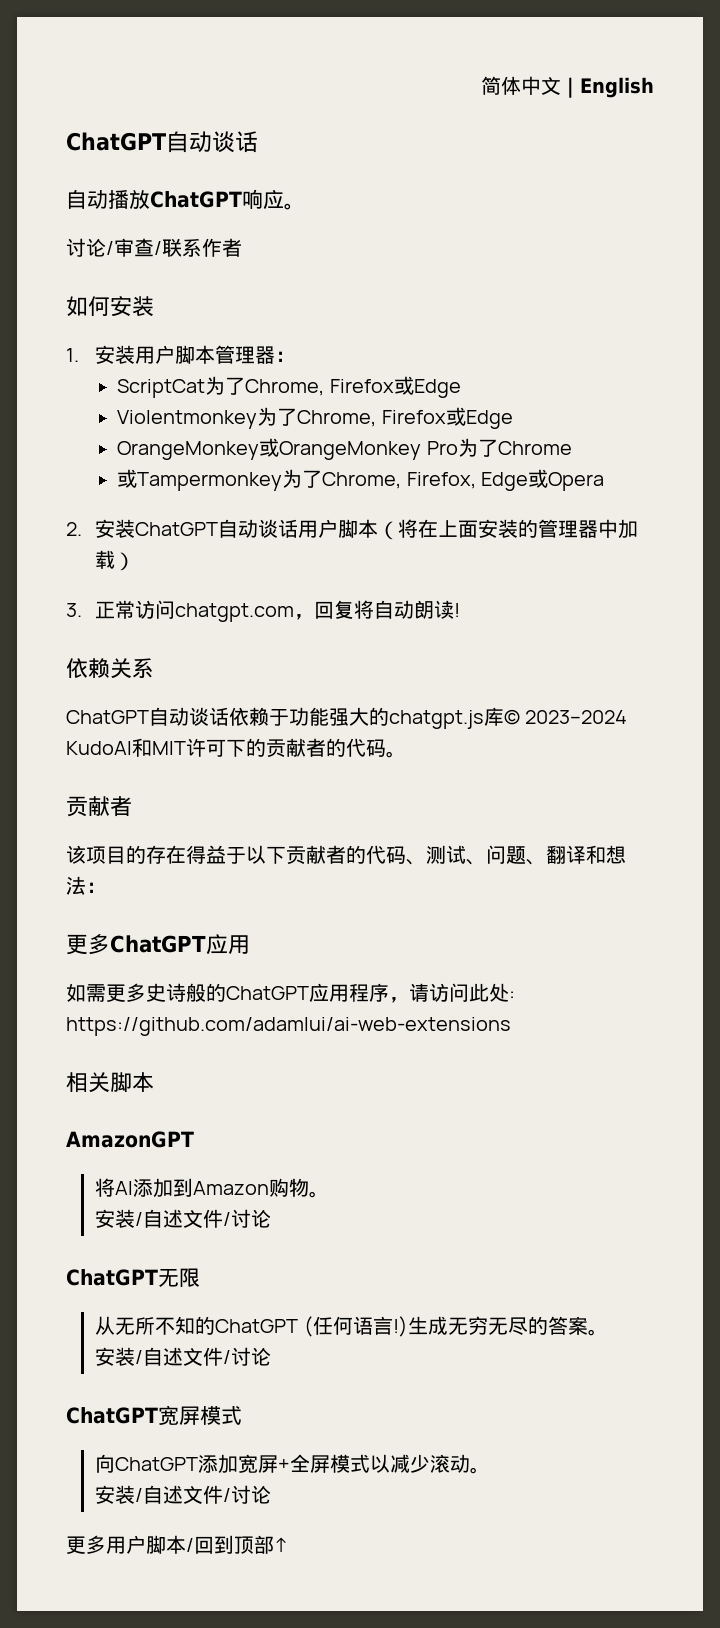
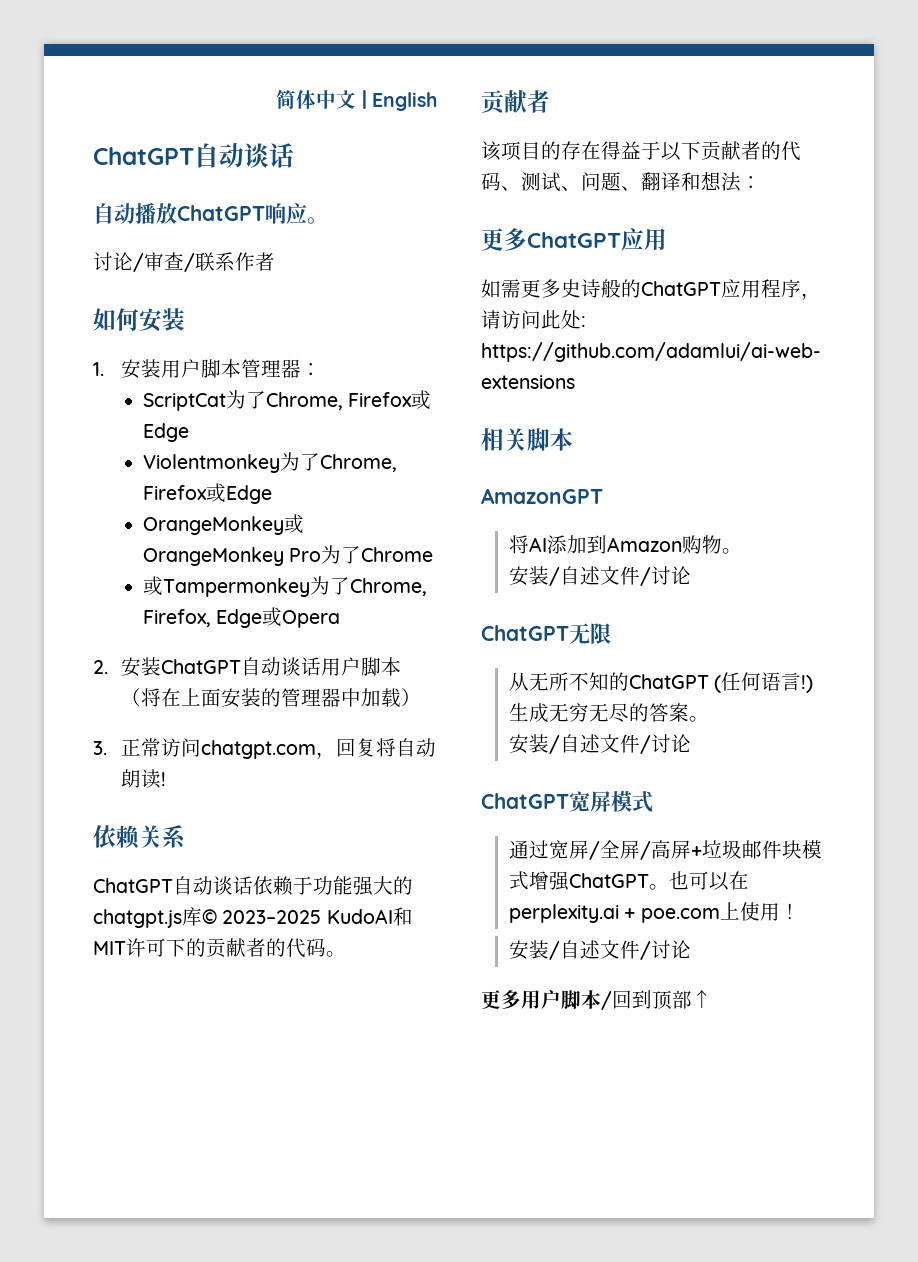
- ChatGPT自动谈话依赖于功能强大的chatgpt.js库© 2023–2024 KudoAI和MIT许可下的贡献者的代码。
+ ChatGPT自动谈话依赖于功能强大的chatgpt.js库© 2023–2025 KudoAI和MIT许可下的贡献者的代码。
- 向ChatGPT添加宽屏+全屏模式以减少滚动。
+ 通过宽屏/全屏/高屏+垃圾邮件块模式增强ChatGPT。也可以在perplexity.ai + poe.com上使用！

